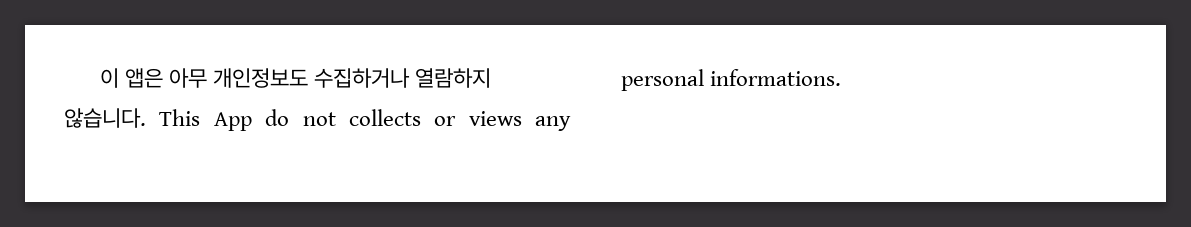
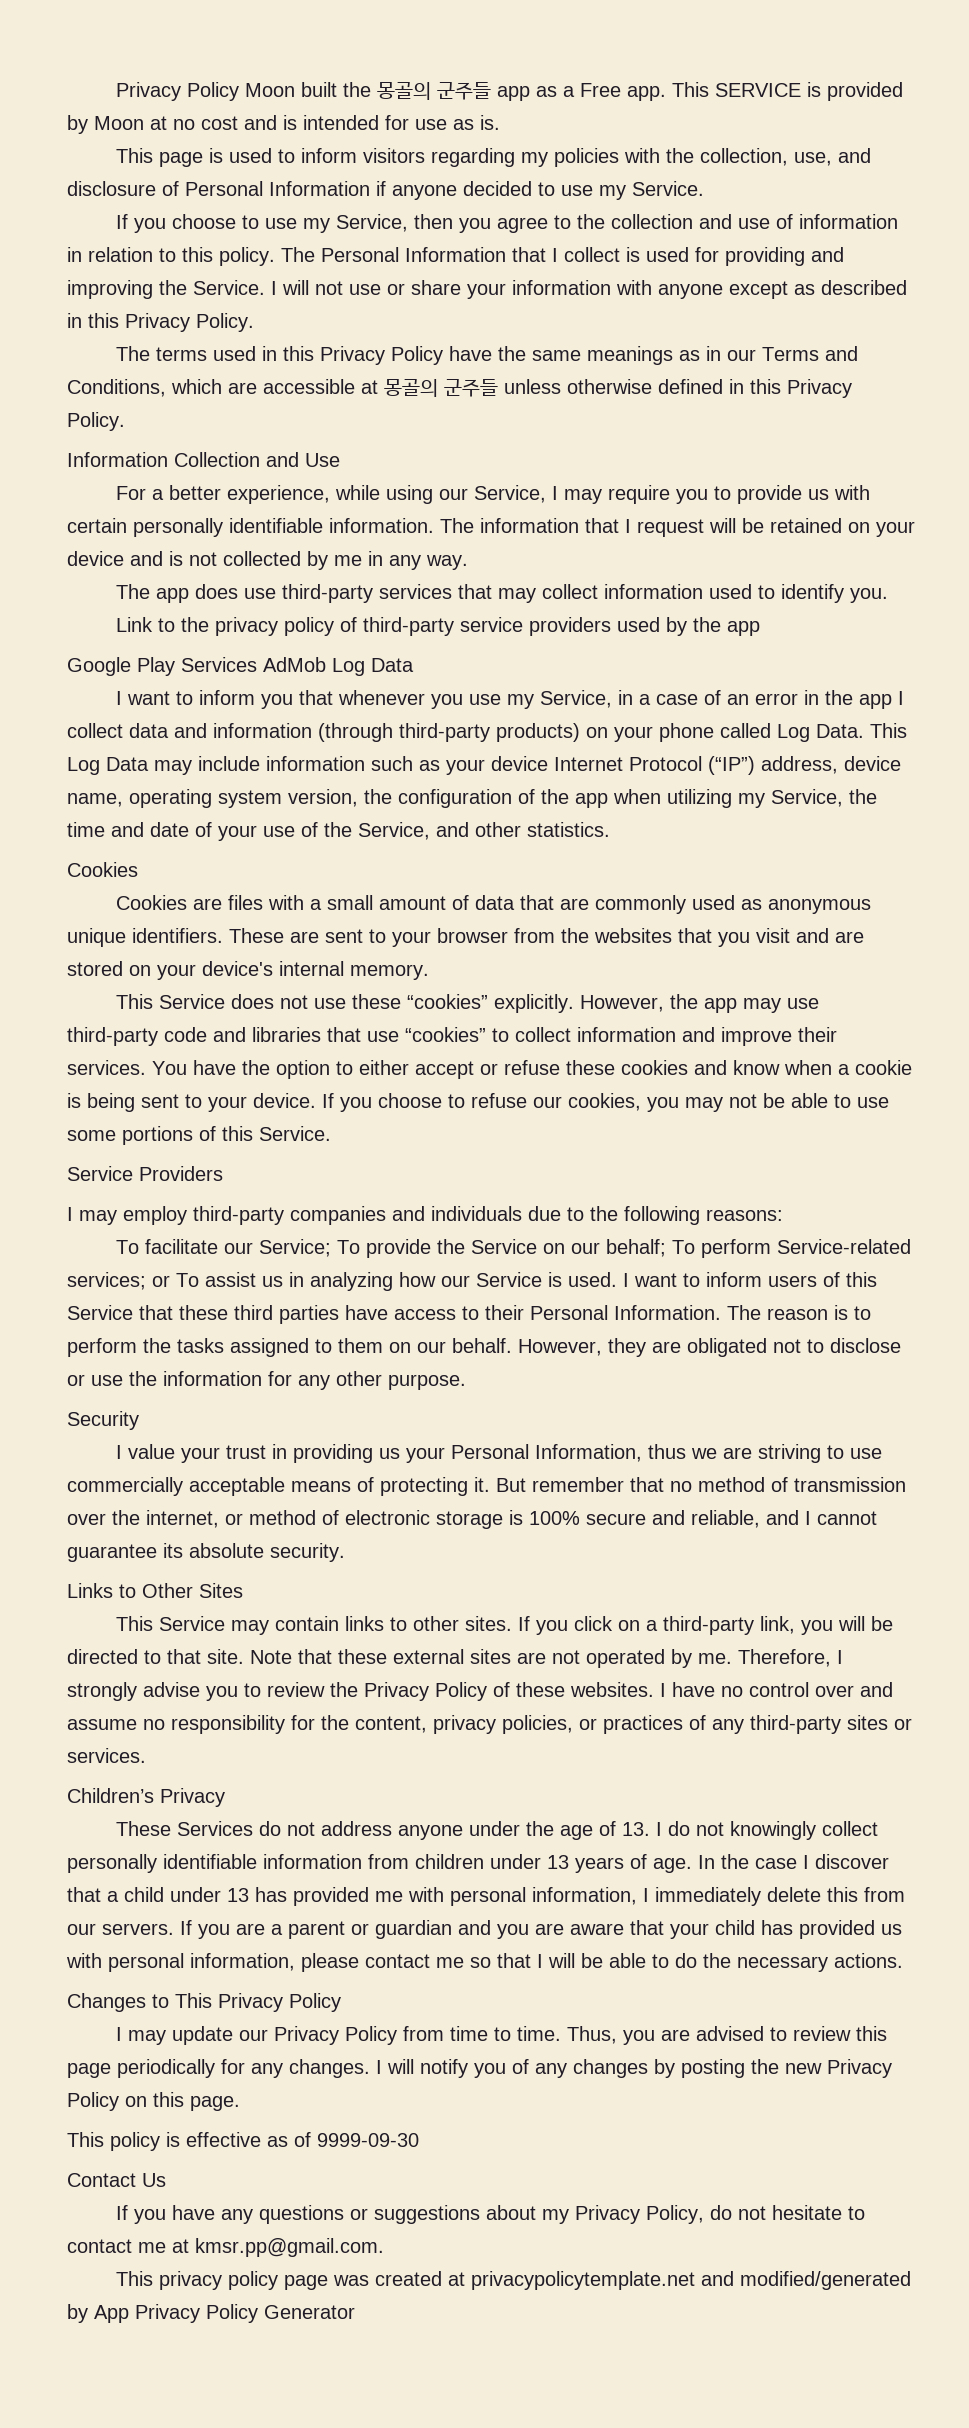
- 이 앱은 아무 개인정보도 수집하거나 열람하지 않습니다. This App do not collects or views any personal informations.
+ Privacy Policy Moon built the 몽골의 군주들 app as a Free app. This SERVICE is provided by Moon at no cost and is intended for use as is.
+ This page is used to inform visitors regarding my policies with the collection, use, and disclosure of Personal Information if anyone decided to use my Service.
+ If you choose to use my Service, then you agree to the collection and use of information in relation to this policy. The Personal Information that I collect is used for providing and improving the Service. I will not use or share your information with anyone except as described in this Privacy Policy.
+ The terms used in this Privacy Policy have the same meanings as in our Terms and Conditions, which are accessible at 몽골의 군주들 unless otherwise defined in this Privacy Policy.
+ Information Collection and Use
+ For a better experience, while using our Service, I may require you to provide us with certain personally identifiable information. The information that I request will be retained on your device and is not collected by me in any way.
+ The app does use third-party services that may collect information used to identify you.
+ Link to the privacy policy of third-party service providers used by the app
+ Google Play Services AdMob Log Data
+ I want to inform you that whenever you use my Service, in a case of an error in the app I collect data and information (through third-party products) on your phone called Log Data. This Log Data may include information such as your device Internet Protocol (“IP”) address, device name, operating system version, the configuration of the app when utilizing my Service, the time and date of your use of the Service, and other statistics.
+ Cookies
+ Cookies are files with a small amount of data that are commonly used as anonymous unique identifiers. These are sent to your browser from the websites that you visit and are stored on your device's internal memory.
+ This Service does not use these “cookies” explicitly. However, the app may use third-party code and libraries that use “cookies” to collect information and improve their services. You have the option to either accept or refuse these cookies and know when a cookie is being sent to your device. If you choose to refuse our cookies, you may not be able to use some portions of this Service.
+ Service Providers
+ I may employ third-party companies and individuals due to the following reasons:
+ To facilitate our Service; To provide the Service on our behalf; To perform Service-related services; or To assist us in analyzing how our Service is used. I want to inform users of this Service that these third parties have access to their Personal Information. The reason is to perform the tasks assigned to them on our behalf. However, they are obligated not to disclose or use the information for any other purpose.
+ Security
+ I value your trust in providing us your Personal Information, thus we are striving to use commercially acceptable means of protecting it. But remember that no method of transmission over the internet, or method of electronic storage is 100% secure and reliable, and I cannot guarantee its absolute security.
+ Links to Other Sites
+ This Service may contain links to other sites. If you click on a third-party link, you will be directed to that site. Note that these external sites are not operated by me. Therefore, I strongly advise you to review the Privacy Policy of these websites. I have no control over and assume no responsibility for the content, privacy policies, or practices of any third-party sites or services.
+ Children’s Privacy
+ These Services do not address anyone under the age of 13. I do not knowingly collect personally identifiable information from children under 13 years of age. In the case I discover that a child under 13 has provided me with personal information, I immediately delete this from our servers. If you are a parent or guardian and you are aware that your child has provided us with personal information, please contact me so that I will be able to do the necessary actions.
+ Changes to This Privacy Policy
+ I may update our Privacy Policy from time to time. Thus, you are advised to review this page periodically for any changes. I will notify you of any changes by posting the new Privacy Policy on this page.
+ This policy is effective as of 9999-09-30
+ Contact Us
+ If you have any questions or suggestions about my Privacy Policy, do not hesitate to contact me at kmsr.pp@gmail.com.
+ This privacy policy page was created at privacypolicytemplate.net and modified/generated by App Privacy Policy Generator

